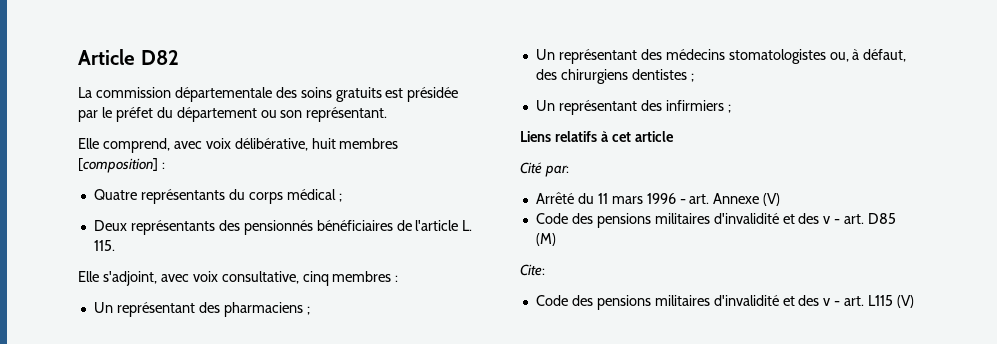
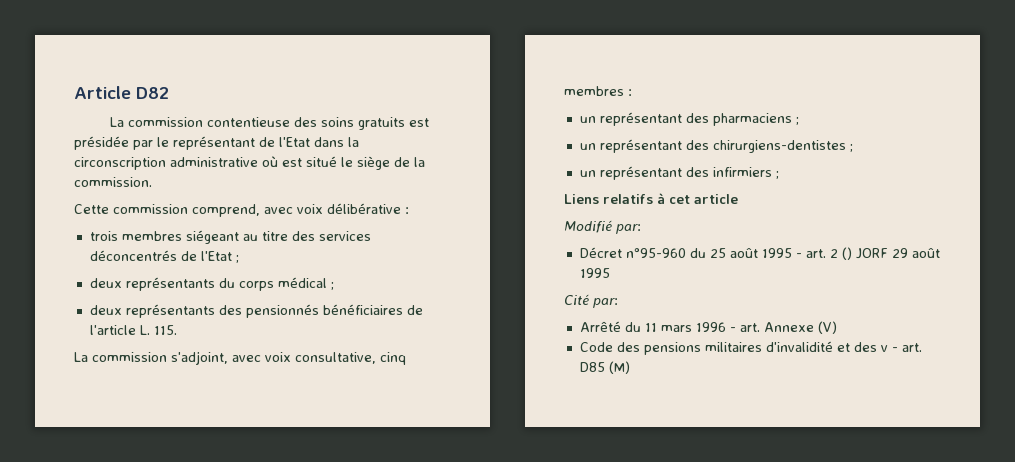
- La commission départementale des soins gratuits est présidée par le préfet du département ou son représentant.
- Elle comprend, avec voix délibérative, huit membres [composition] :
- Quatre représentants du corps médical ;
+ La commission contentieuse des soins gratuits est présidée par le représentant de l'Etat dans la circonscription administrative où est situé le siège de la commission.
+ Cette commission comprend, avec voix délibérative :
+ trois membres siégeant au titre des services déconcentrés de l'Etat ;
+ deux représentants du corps médical ;
- Deux représentants des pensionnés bénéficiaires de l'article L. 115.
+ deux représentants des pensionnés bénéficiaires de l'article L. 115.
- Elle s'adjoint, avec voix consultative, cinq membres :
+ La commission s'adjoint, avec voix consultative, cinq membres :
- Un représentant des pharmaciens ;
+ un représentant des pharmaciens ;
- Un représentant des médecins stomatologistes ou, à défaut, des chirurgiens dentistes ;
- Un représentant des infirmiers ;
+ un représentant des chirurgiens-dentistes ;
+ un représentant des infirmiers ;
+ Modifié par:
+ Décret n°95-960 du 25 août 1995 - art. 2 () JORF 29 août 1995
- Cite:
- Code des pensions militaires d'invalidité et des v - art. L115 (V)

